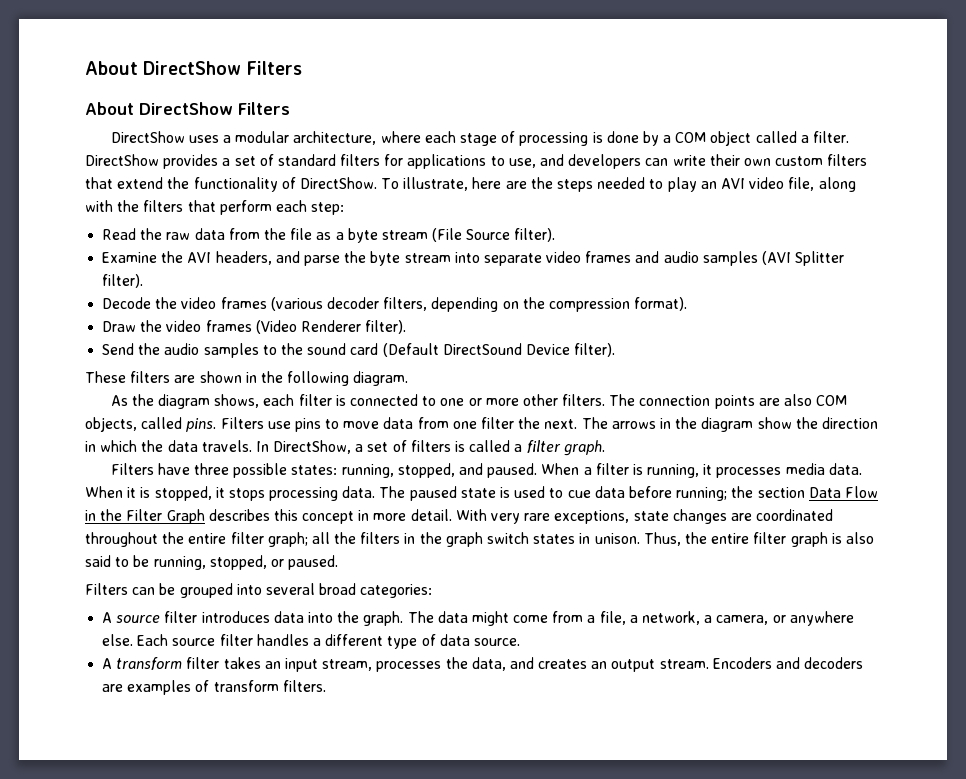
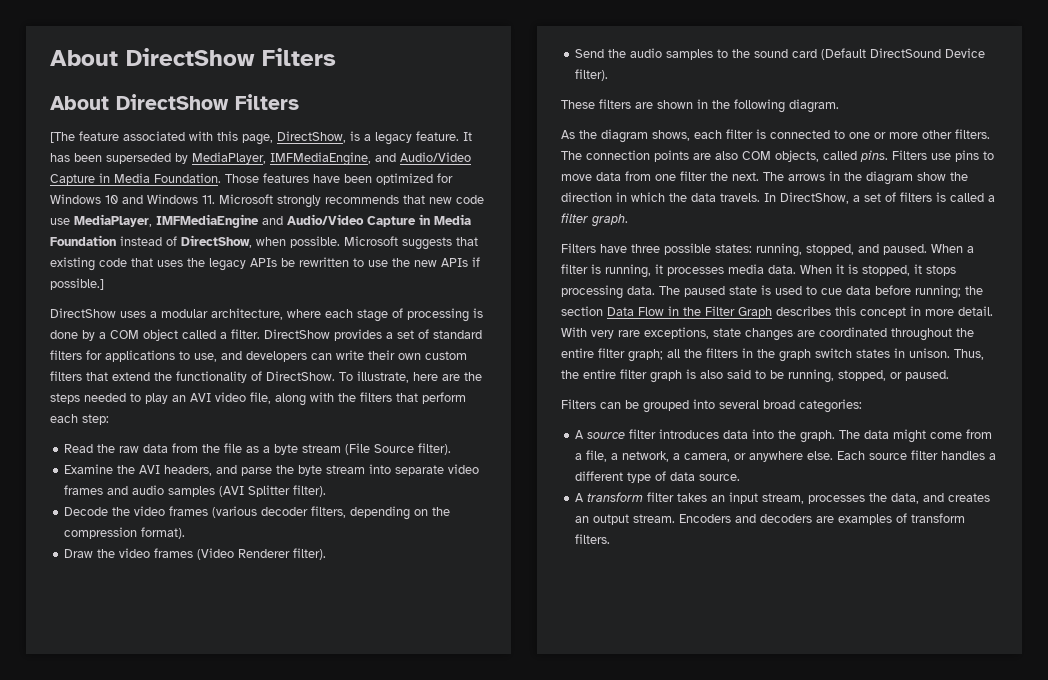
+ [The feature associated with this page, DirectShow, is a legacy feature. It has been superseded by MediaPlayer, IMFMediaEngine, and Audio/Video Capture in Media Foundation. Those features have been optimized for Windows 10 and Windows 11. Microsoft strongly recommends that new code use MediaPlayer, IMFMediaEngine and Audio/Video Capture in Media Foundation instead of DirectShow, when possible. Microsoft suggests that existing code that uses the legacy APIs be rewritten to use the new APIs if possible.]

